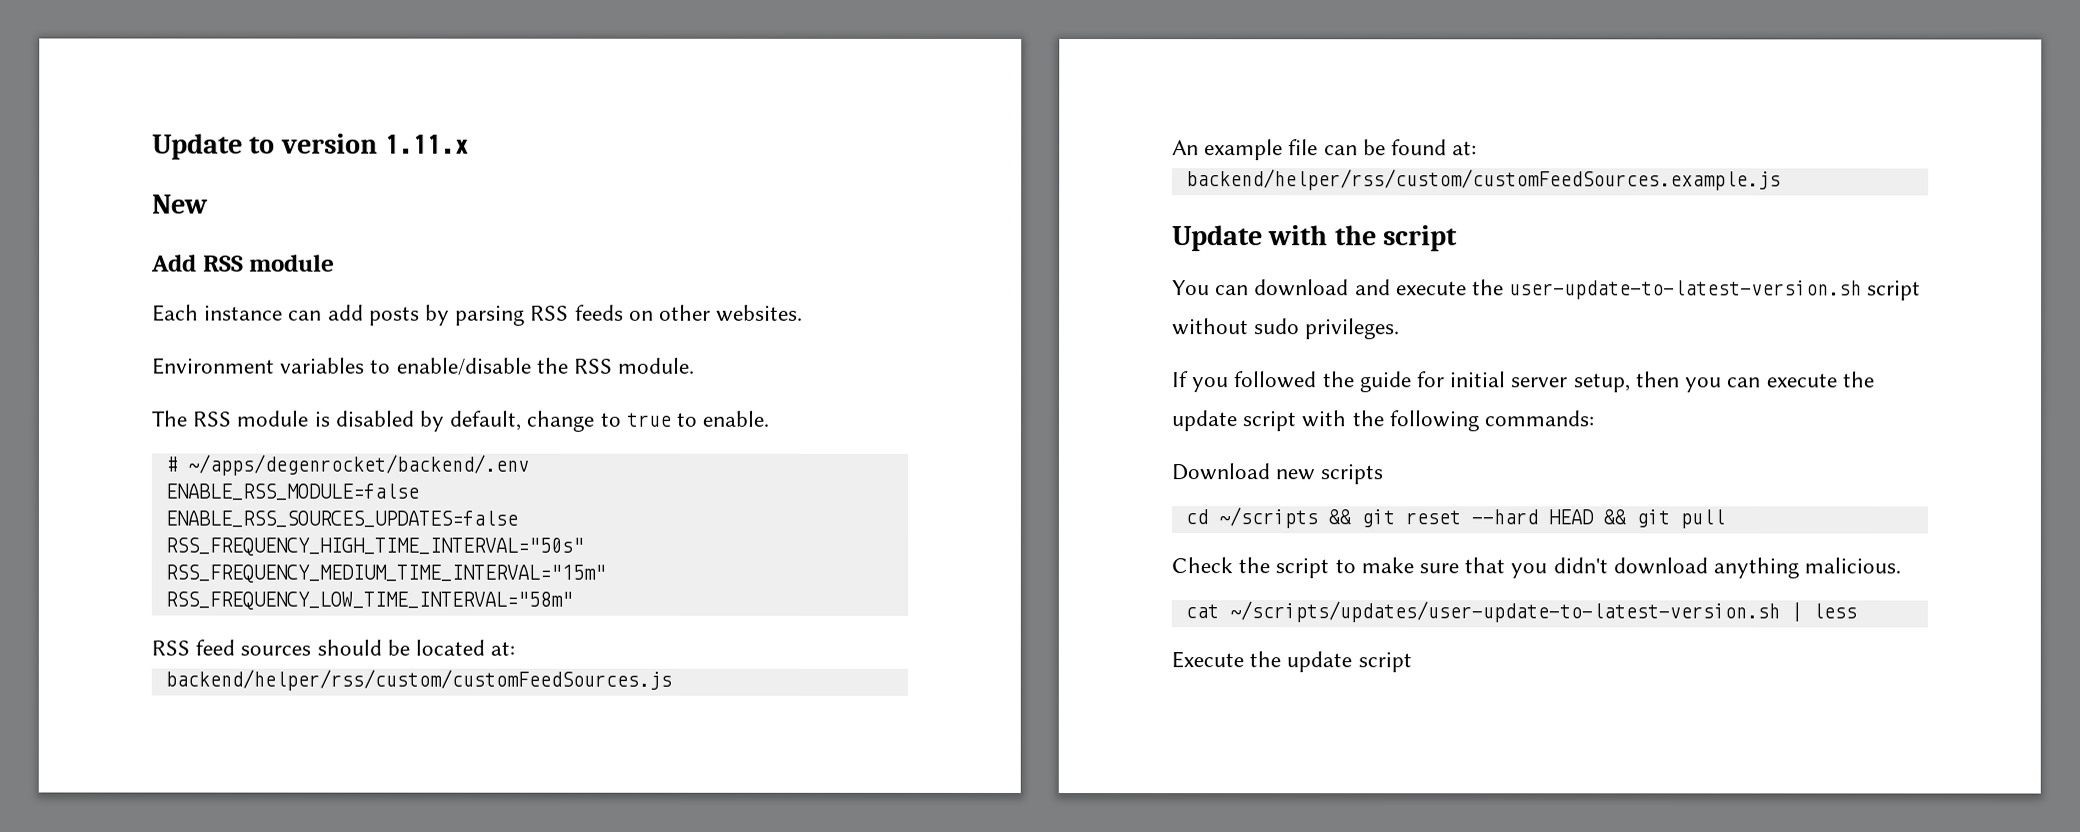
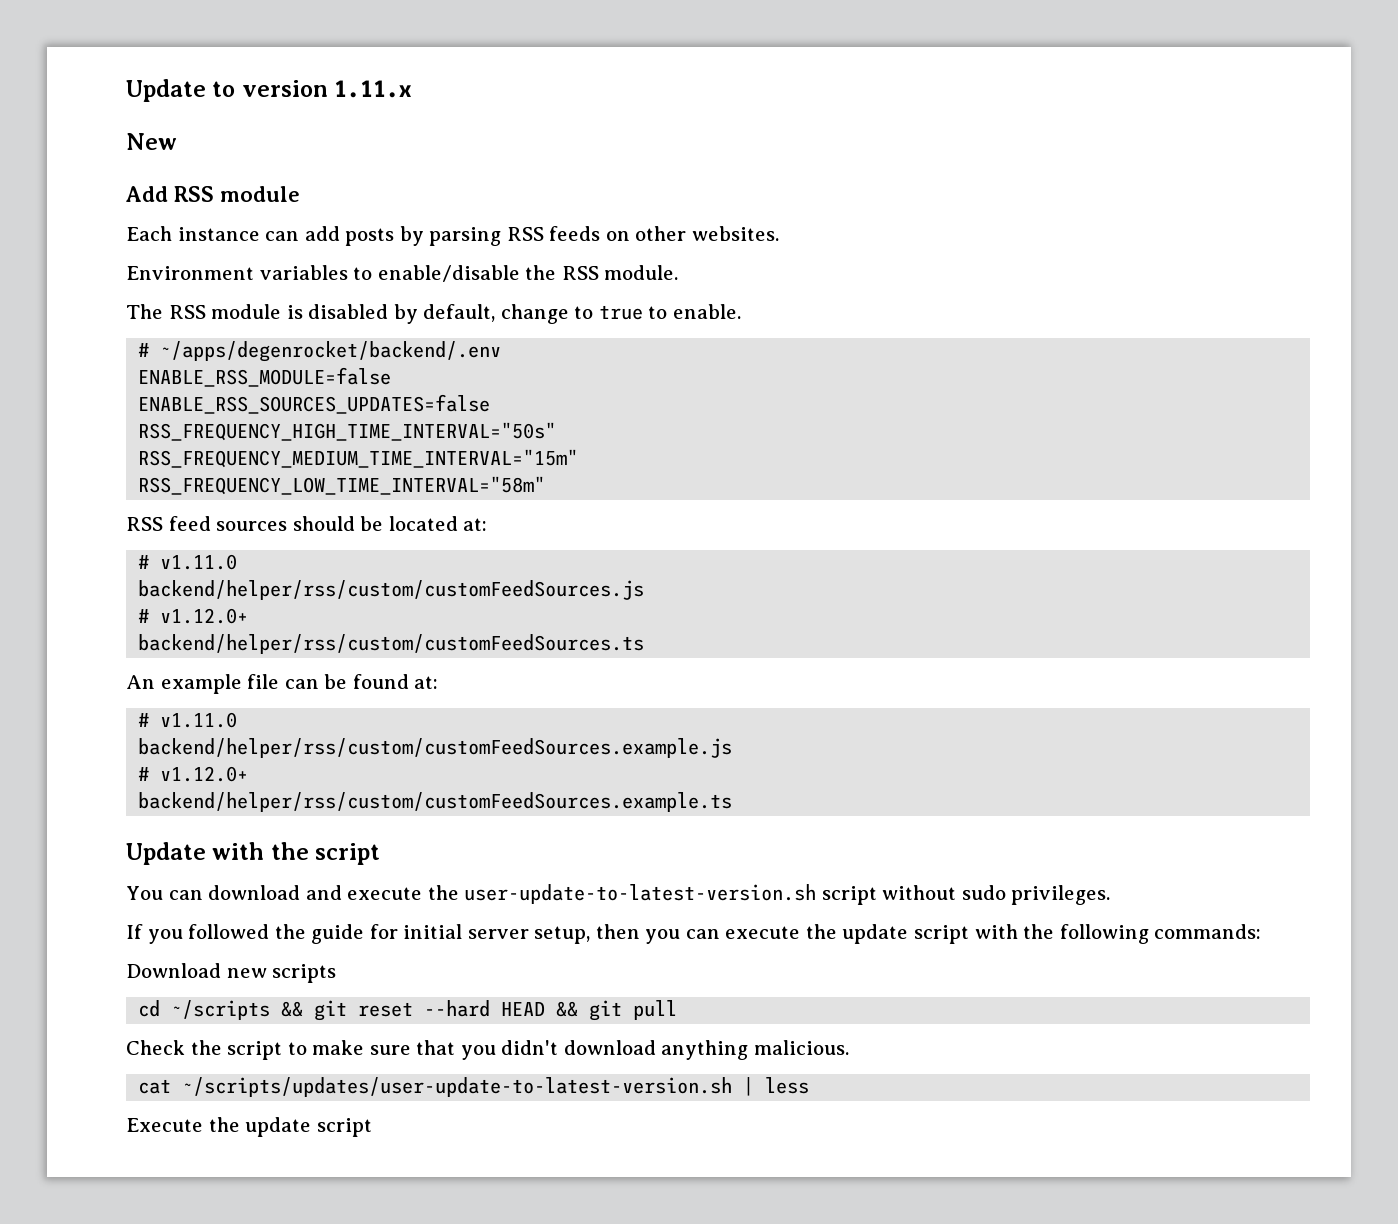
  RSS feed sources should be located at:
+ # v1.11.0
  backend/helper/rss/custom/customFeedSources.js
+ # v1.12.0+
+ backend/helper/rss/custom/customFeedSources.ts
  An example file can be found at:
+ # v1.11.0
  backend/helper/rss/custom/customFeedSources.example.js
+ # v1.12.0+
+ backend/helper/rss/custom/customFeedSources.example.ts

